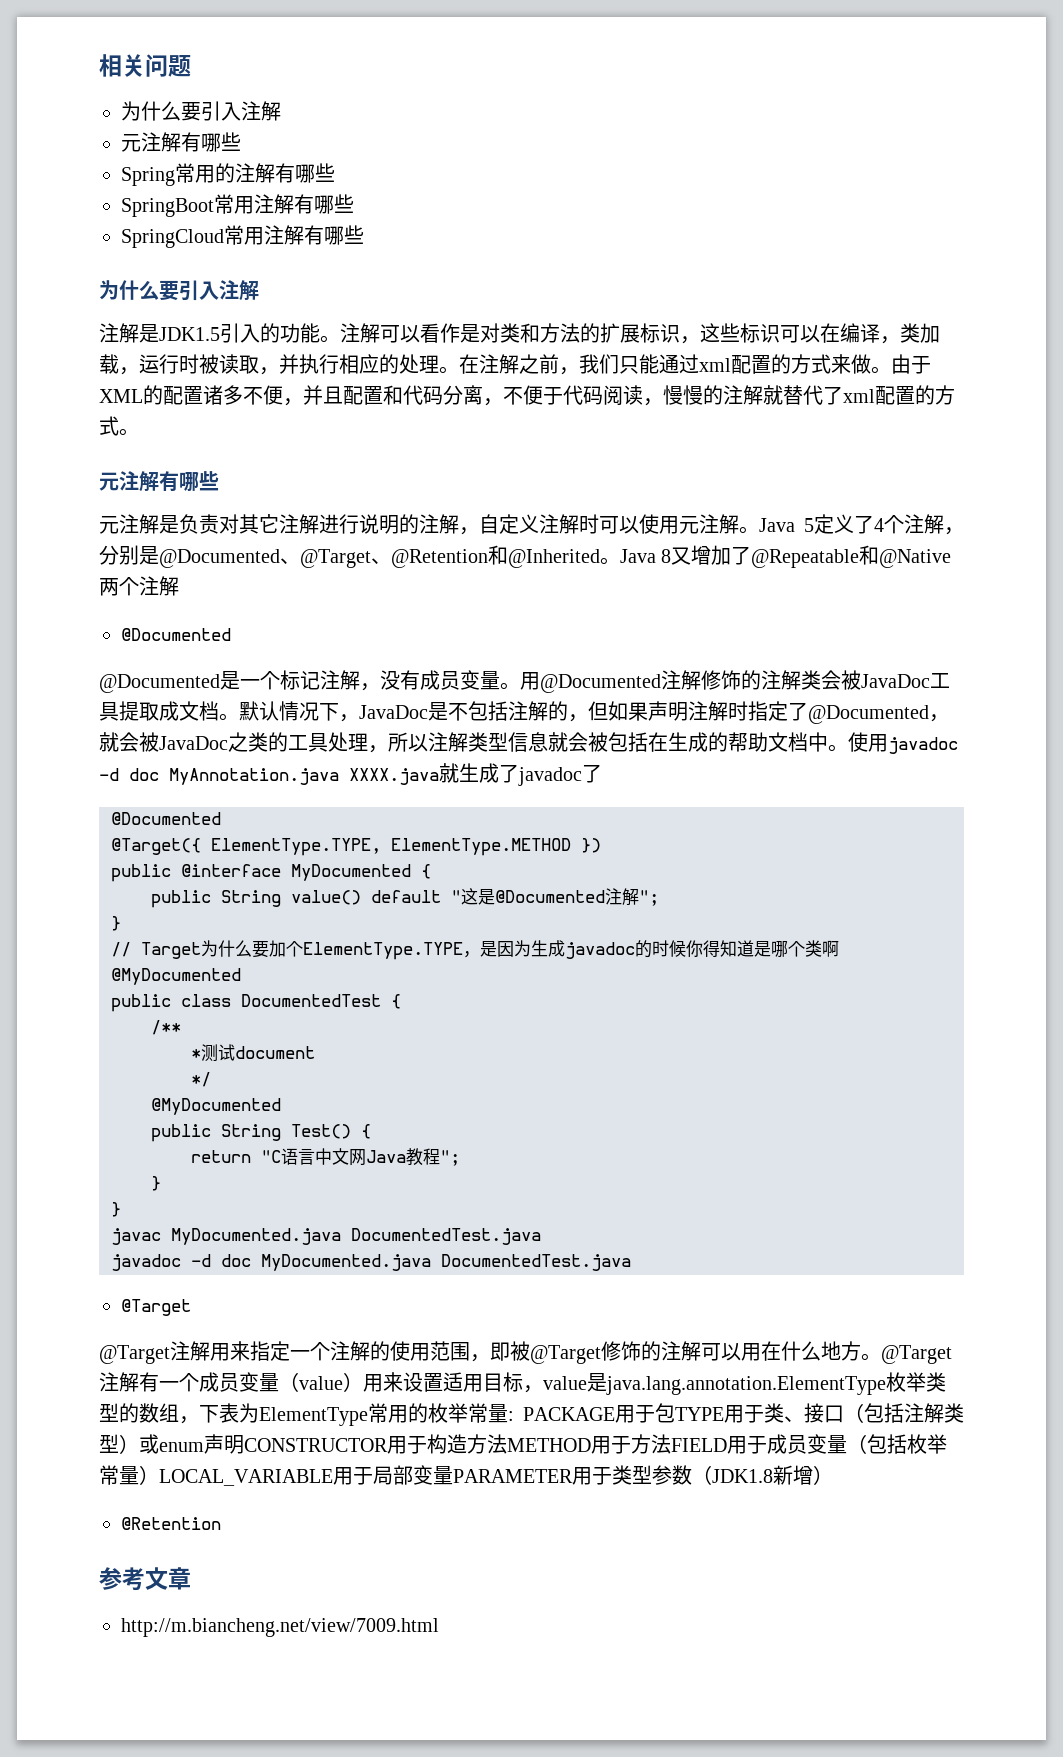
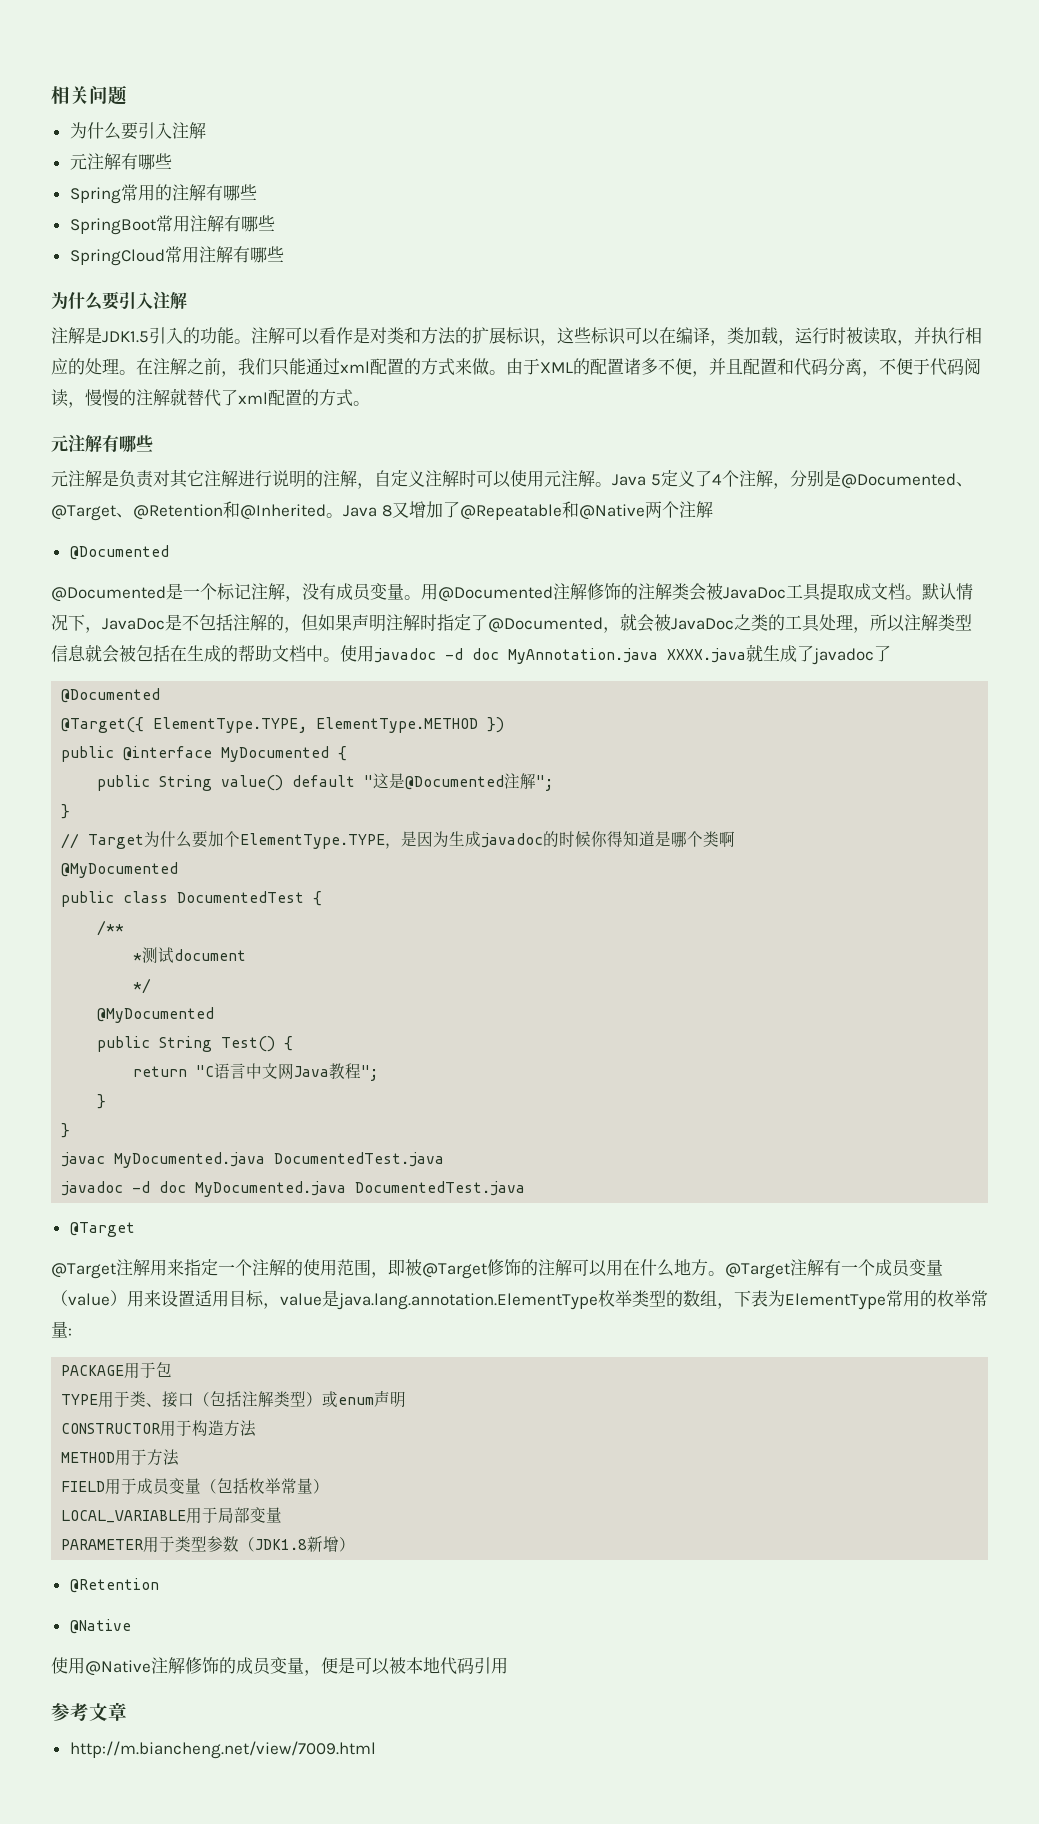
- @Target注解有一个成员变量（value）用来设置适用目标，value是java.lang.annotation.ElementType枚举类型的数组，下表为ElementType常用的枚举常量: PACKAGE用于包TYPE用于类、接口（包括注解类型）或enum声明CONSTRUCTOR用于构造方法METHOD用于方法FIELD用于成员变量（包括枚举常量）LOCAL_VARIABLE用于局部变量PARAMETER用于类型参数（JDK1.8新增）
+ @Target注解有一个成员变量（value）用来设置适用目标，value是java.lang.annotation.ElementType枚举类型的数组，下表为ElementType常用的枚举常量:
+ PACKAGE用于包
+ TYPE用于类、接口（包括注解类型）或enum声明
+ CONSTRUCTOR用于构造方法
+ METHOD用于方法
+ FIELD用于成员变量（包括枚举常量）
+ LOCAL_VARIABLE用于局部变量
+ PARAMETER用于类型参数（JDK1.8新增）
  @Retention
+ @Native
+ 使用@Native注解修饰的成员变量，便是可以被本地代码引用

